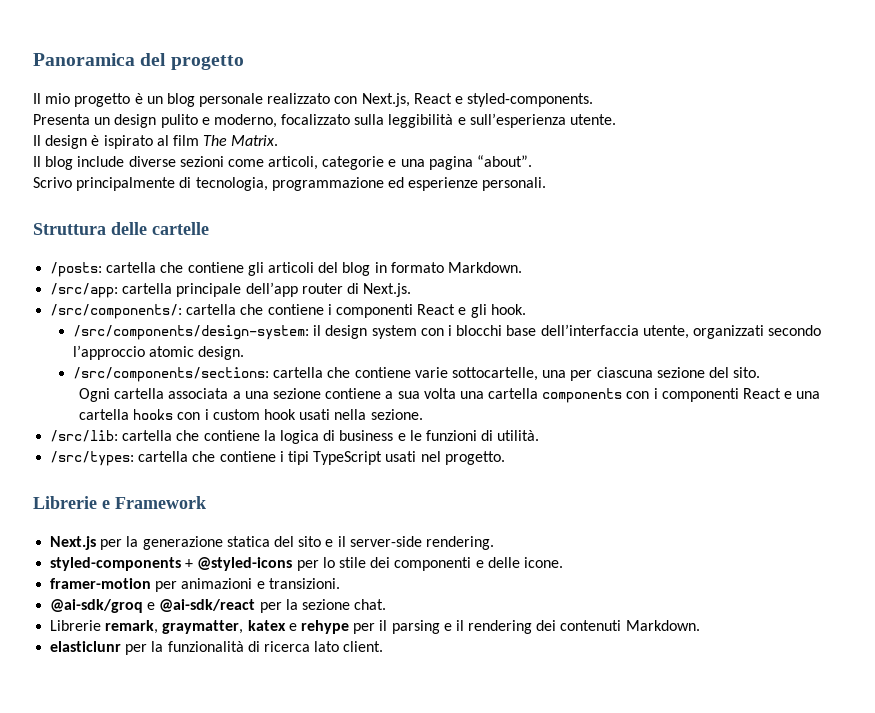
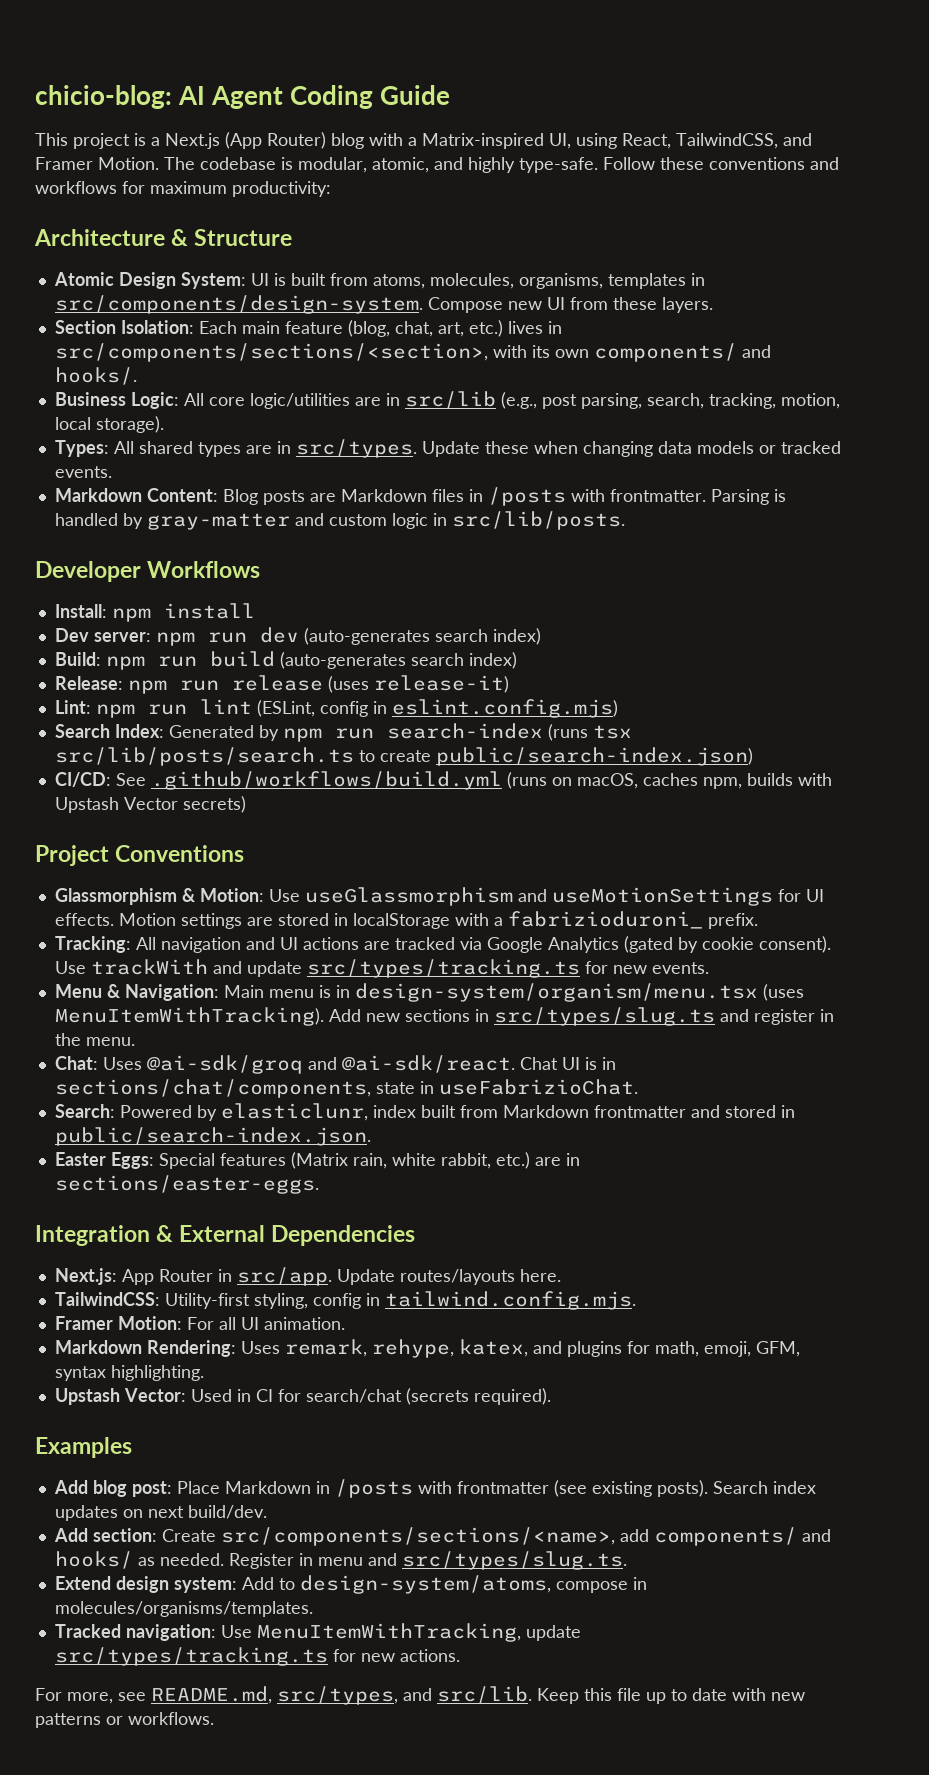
- Panoramica del progetto
- Il mio progetto è un blog personale realizzato con Next.js, React e styled-components.
- Presenta un design pulito e moderno, focalizzato sulla leggibilità e sull’esperienza utente.
- Il design è ispirato al film The Matrix.
- Il blog include diverse sezioni come articoli, categorie e una pagina “about”.
- Scrivo principalmente di tecnologia, programmazione ed esperienze personali.
- Struttura delle cartelle
- /posts: cartella che contiene gli articoli del blog in formato Markdown.
- /src/app: cartella principale dell’app router di Next.js.
- /src/components/: cartella che contiene i componenti React e gli hook.
- /src/components/design-system: il design system con i blocchi base dell’interfaccia utente, organizzati secondo l’approccio atomic design.
- /src/components/sections: cartella che contiene varie sottocartelle, una per ciascuna sezione del sito.
- Ogni cartella associata a una sezione contiene a sua volta una cartella components con i componenti React e una cartella hooks con i custom hook usati nella sezione.
- /src/lib: cartella che contiene la logica di business e le funzioni di utilità.
- /src/types: cartella che contiene i tipi TypeScript usati nel progetto.
- Librerie e Framework
- Next.js per la generazione statica del sito e il server-side rendering.
- styled-components + @styled-icons per lo stile dei componenti e delle icone.
- framer-motion per animazioni e transizioni.
- @ai-sdk/groq e @ai-sdk/react per la sezione chat.
- Librerie remark, graymatter, katex e rehype per il parsing e il rendering dei contenuti Markdown.
- elasticlunr per la funzionalità di ricerca lato client.
+ chicio-blog: AI Agent Coding Guide
+ This project is a Next.js (App Router) blog with a Matrix-inspired UI, using React, TailwindCSS, and Framer Motion. The codebase is modular, atomic, and highly type-safe. Follow these conventions and workflows for maximum productivity:
+ Architecture & Structure
+ Atomic Design System: UI is built from atoms, molecules, organisms, templates in src/components/design-system. Compose new UI from these layers.
+ Section Isolation: Each main feature (blog, chat, art, etc.) lives in src/components/sections/<section>, with its own components/ and hooks/.
+ Business Logic: All core logic/utilities are in src/lib (e.g., post parsing, search, tracking, motion, local storage).
+ Types: All shared types are in src/types. Update these when changing data models or tracked events.
+ Markdown Content: Blog posts are Markdown files in /posts with frontmatter. Parsing is handled by gray-matter and custom logic in src/lib/posts.
+ Developer Workflows
+ Install: npm install
+ Dev server: npm run dev (auto-generates search index)
+ Build: npm run build (auto-generates search index)
+ Release: npm run release (uses release-it)
+ Lint: npm run lint (ESLint, config in eslint.config.mjs)
+ Search Index: Generated by npm run search-index (runs tsx src/lib/posts/search.ts to create public/search-index.json)
+ CI/CD: See .github/workflows/build.yml (runs on macOS, caches npm, builds with Upstash Vector secrets)
+ Project Conventions
+ Glassmorphism & Motion: Use useGlassmorphism and useMotionSettings for UI effects. Motion settings are stored in localStorage with a fabrizioduroni_ prefix.
+ Tracking: All navigation and UI actions are tracked via Google Analytics (gated by cookie consent). Use trackWith and update src/types/tracking.ts for new events.
+ Menu & Navigation: Main menu is in design-system/organism/menu.tsx (uses MenuItemWithTracking). Add new sections in src/types/slug.ts and register in the menu.
+ Chat: Uses @ai-sdk/groq and @ai-sdk/react. Chat UI is in sections/chat/components, state in useFabrizioChat.
+ Search: Powered by elasticlunr, index built from Markdown frontmatter and stored in public/search-index.json.
+ Easter Eggs: Special features (Matrix rain, white rabbit, etc.) are in sections/easter-eggs.
+ Integration & External Dependencies
+ Next.js: App Router in src/app. Update routes/layouts here.
+ TailwindCSS: Utility-first styling, config in tailwind.config.mjs.
+ Framer Motion: For all UI animation.
+ Markdown Rendering: Uses remark, rehype, katex, and plugins for math, emoji, GFM, syntax highlighting.
+ Upstash Vector: Used in CI for search/chat (secrets required).
+ Examples
+ Add blog post: Place Markdown in /posts with frontmatter (see existing posts). Search index updates on next build/dev.
+ Add section: Create src/components/sections/<name>, add components/ and hooks/ as needed. Register in menu and src/types/slug.ts.
+ Extend design system: Add to design-system/atoms, compose in molecules/organisms/templates.
+ Tracked navigation: Use MenuItemWithTracking, update src/types/tracking.ts for new actions.
+ For more, see README.md, src/types, and src/lib. Keep this file up to date with new patterns or workflows.

